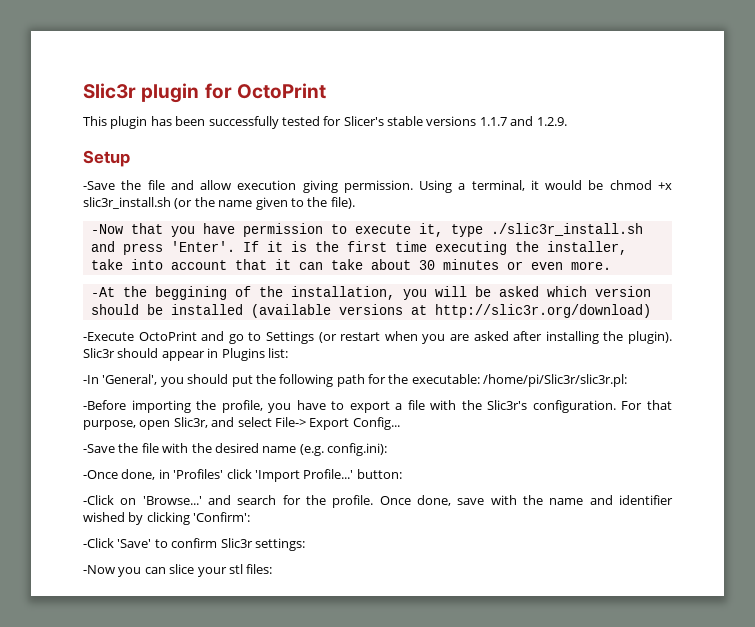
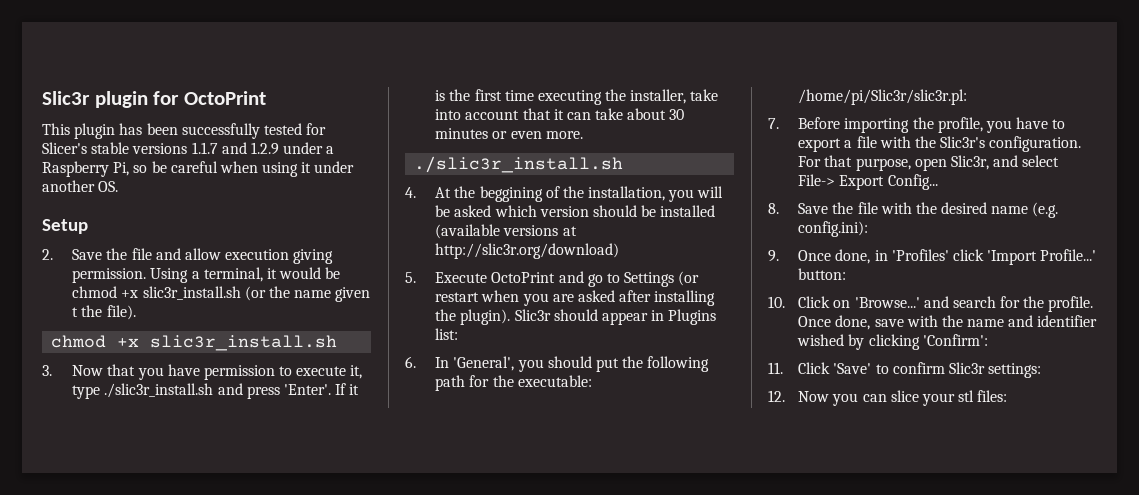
- This plugin has been successfully tested for Slicer's stable versions 1.1.7 and 1.2.9.
+ This plugin has been successfully tested for Slicer's stable versions 1.1.7 and 1.2.9 under a Raspberry Pi, so be careful when using it under another OS.
- -Save the file and allow execution giving permission.
+ 2. Save the file and allow execution giving permission.
- Using a terminal, it would be chmod +x slic3r_install.sh (or the name given to the file).
- -Now that you have permission to execute it, type ./slic3r_install.sh and press 'Enter'.
+ Using a terminal, it would be chmod +x slic3r_install.sh (or the name given t the file).
+ chmod +x slic3r_install.sh
+ 3. Now that you have permission to execute it, type ./slic3r_install.sh and press 'Enter'.
  If it is the first time executing the installer, take into account that it can take about 30 minutes or even more.
- -At the beggining of the installation, you will be asked which version should be installed (available versions at http://slic3r.org/download)
+ ./slic3r_install.sh
+ 4. At the beggining of the installation, you will be asked which version should be installed (available versions at http://slic3r.org/download)
- -Execute OctoPrint and go to Settings (or restart when you are asked after installing the plugin).
+ 5. Execute OctoPrint and go to Settings (or restart when you are asked after installing the plugin).
- -In 'General', you should put the following path for the executable: /home/pi/Slic3r/slic3r.pl:
+ 6. In 'General', you should put the following path for the executable: /home/pi/Slic3r/slic3r.pl:
- -Before importing the profile, you have to export a file with the Slic3r's configuration.
+ 7. Before importing the profile, you have to export a file with the Slic3r's configuration.
- -Save the file with the desired name (e.g. config.ini):
+ 8. Save the file with the desired name (e.g. config.ini):
- -Once done, in 'Profiles' click 'Import Profile...' button:
+ 9. Once done, in 'Profiles' click 'Import Profile...' button:
- -Click on 'Browse...' and search for the profile.
+ 10. Click on 'Browse...' and search for the profile.
- -Click 'Save' to confirm Slic3r settings:
+ 11. Click 'Save' to confirm Slic3r settings:
- -Now you can slice your stl files:
+ 12. Now you can slice your stl files:

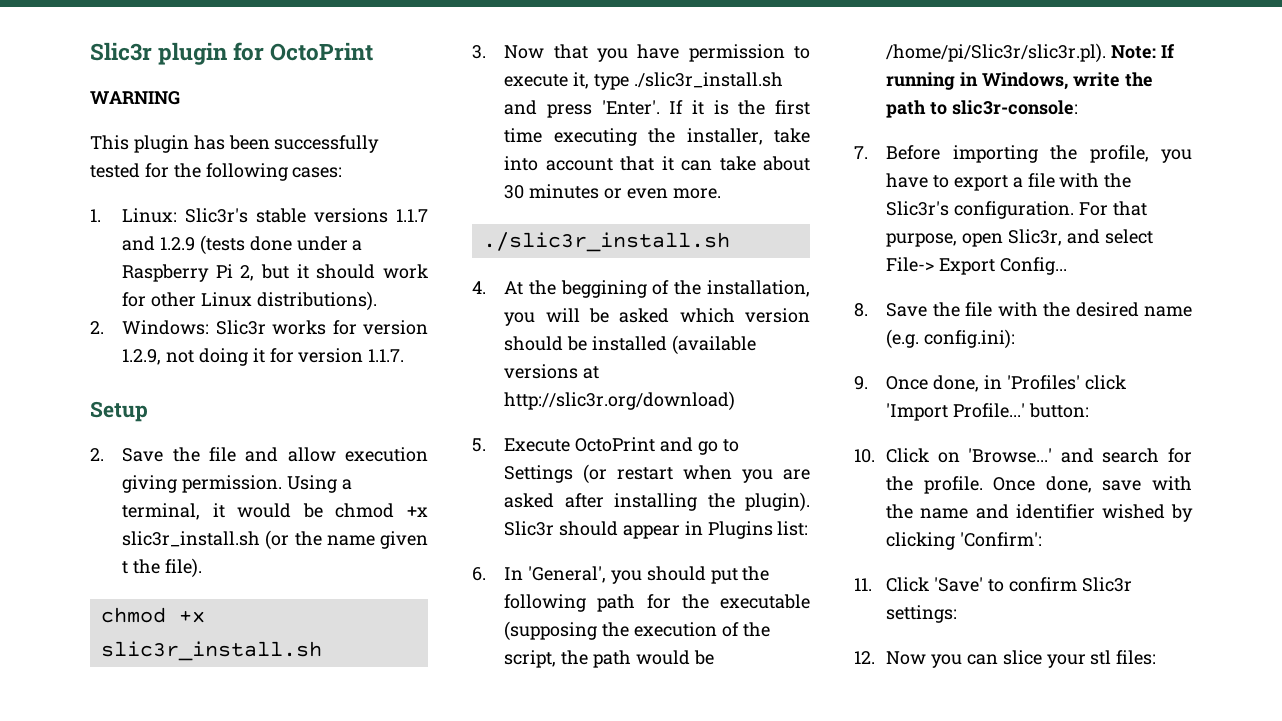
+ WARNING
- This plugin has been successfully tested for Slicer's stable versions 1.1.7 and 1.2.9 under a Raspberry Pi, so be careful when using it under another OS.
+ This plugin has been successfully tested for the following cases:
+ 1. Linux: Slic3r's stable versions 1.1.7 and 1.2.9 (tests done under a Raspberry Pi 2, but it should work for other Linux distributions).
+ 2. Windows: Slic3r works for version 1.2.9, not doing it for version 1.1.7.
- 6. In 'General', you should put the following path for the executable: /home/pi/Slic3r/slic3r.pl:
+ 6. In 'General', you should put the following path for the executable (supposing the execution of the script, the path would be /home/pi/Slic3r/slic3r.pl). Note: If running in Windows, write the path to slic3r-console:

